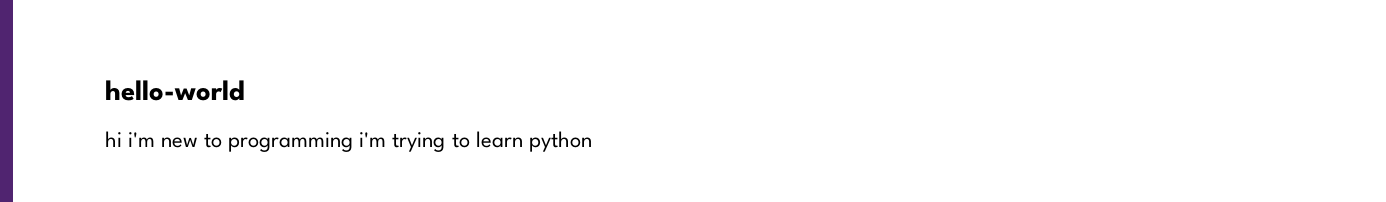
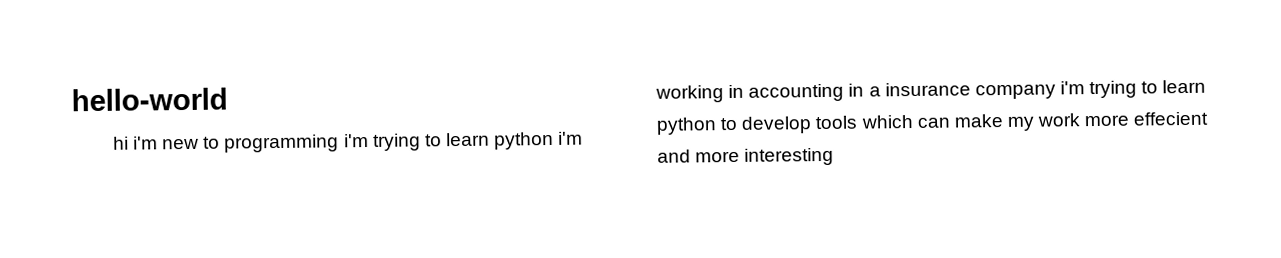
- hi i'm new to programming i'm trying to learn python
+ hi i'm new to programming i'm trying to learn python i'm working in accounting in a insurance company i'm trying to learn python to develop tools which can make my work more effecient and more interesting

